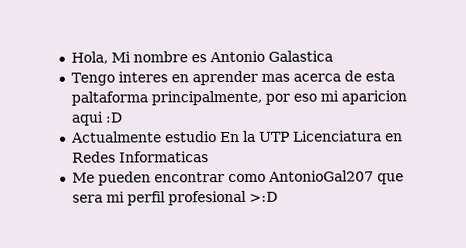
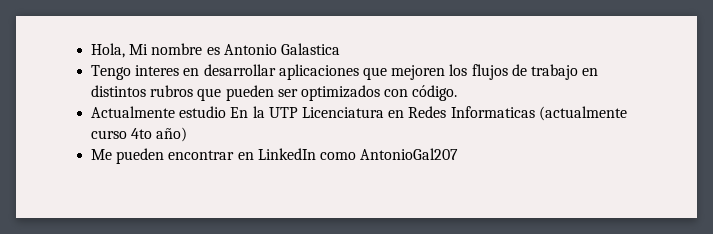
- Tengo interes en aprender mas acerca de esta paltaforma principalmente, por eso mi aparicion aqui :D
+ Tengo interes en desarrollar aplicaciones que mejoren los flujos de trabajo en distintos rubros que pueden ser optimizados con código.
- Actualmente estudio En la UTP Licenciatura en Redes Informaticas
+ Actualmente estudio En la UTP Licenciatura en Redes Informaticas (actualmente curso 4to año)
- Me pueden encontrar como AntonioGal207 que sera mi perfil profesional >:D
+ Me pueden encontrar en LinkedIn como AntonioGal207

